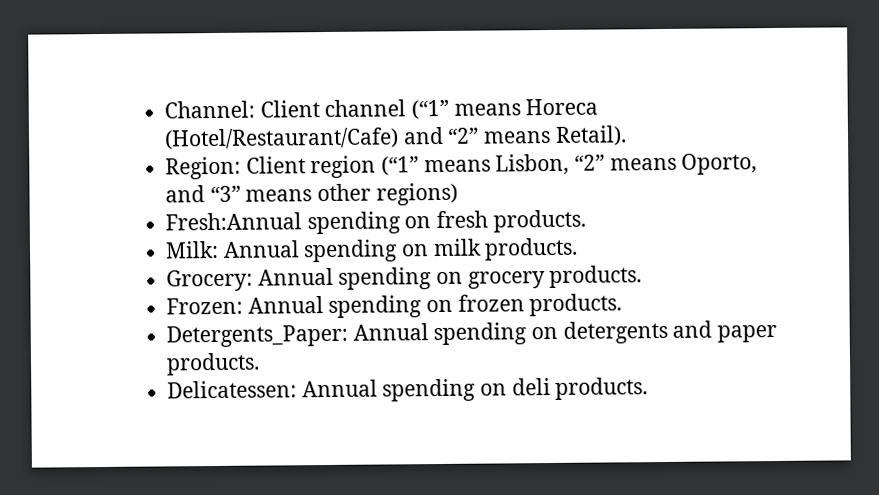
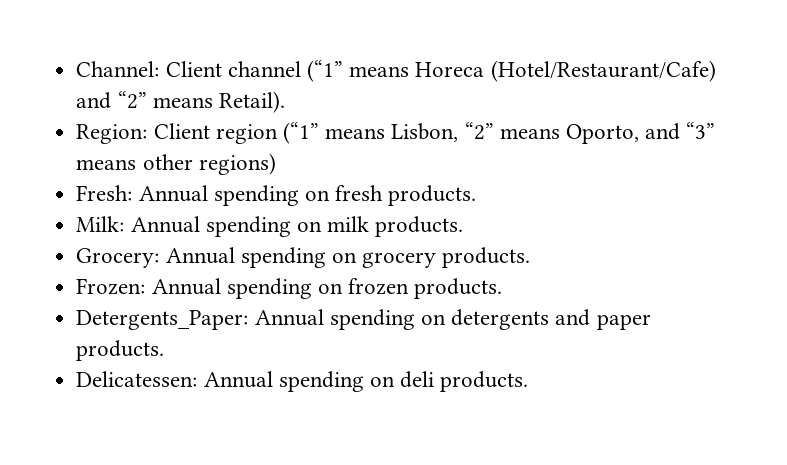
- Fresh:Annual spending on fresh products.
+ Fresh: Annual spending on fresh products.

